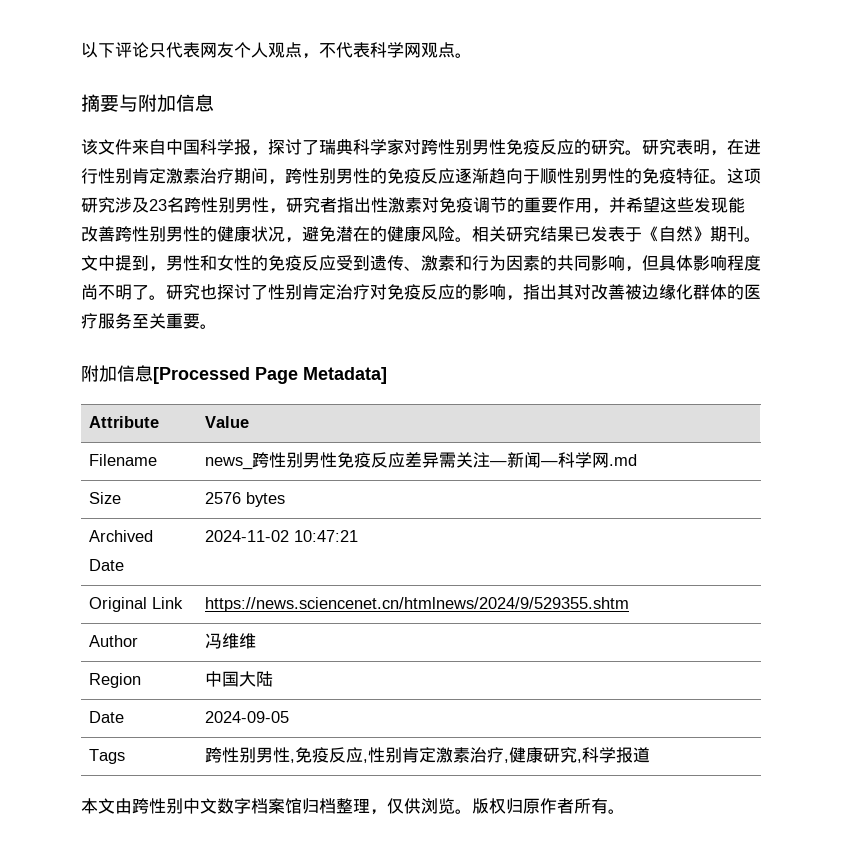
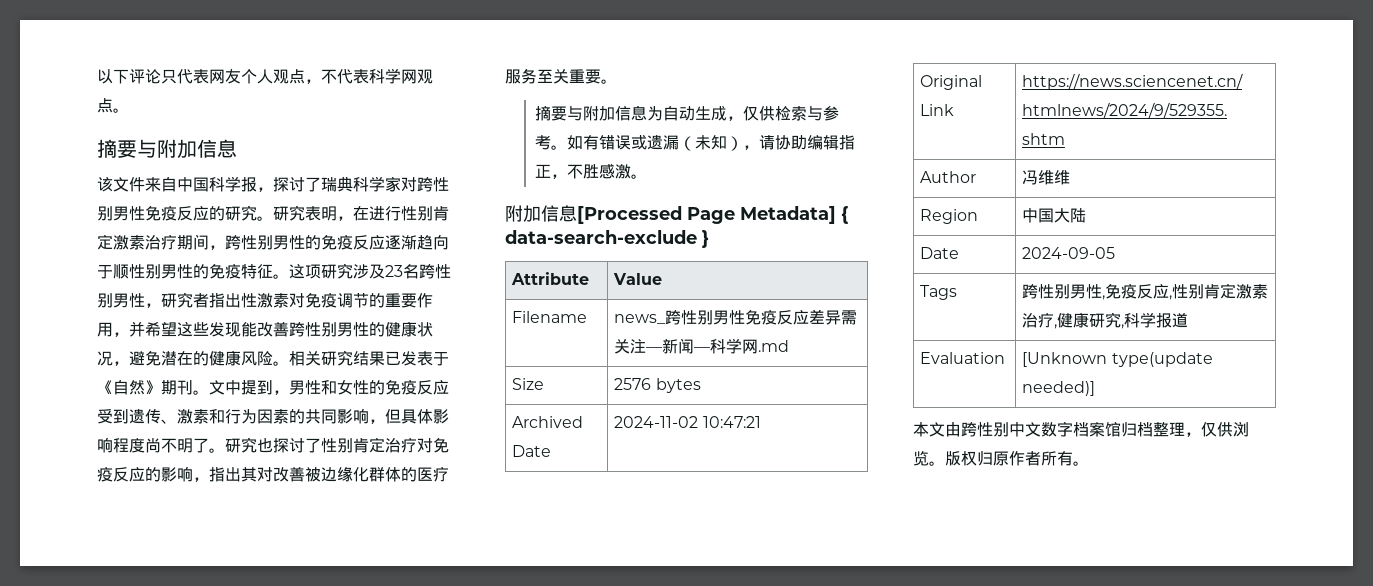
+ 摘要与附加信息为自动生成，仅供检索与参考。如有错误或遗漏（未知），请协助编辑指正，不胜感激。
- 附加信息[Processed Page Metadata]
+ 附加信息[Processed Page Metadata] { data-search-exclude }
+ Evaluation | [Unknown type(update needed)]

